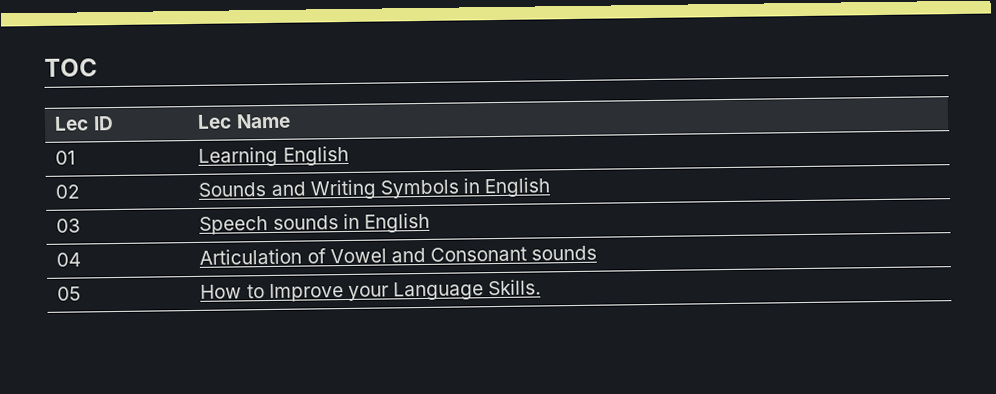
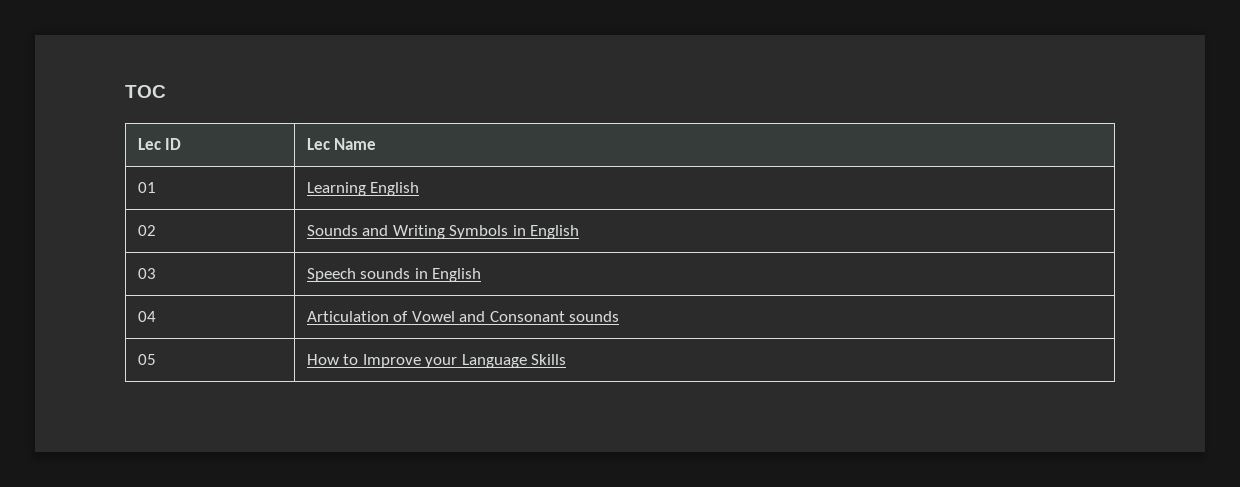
- 05 | How to Improve your Language Skills.
+ 05 | How to Improve your Language Skills

